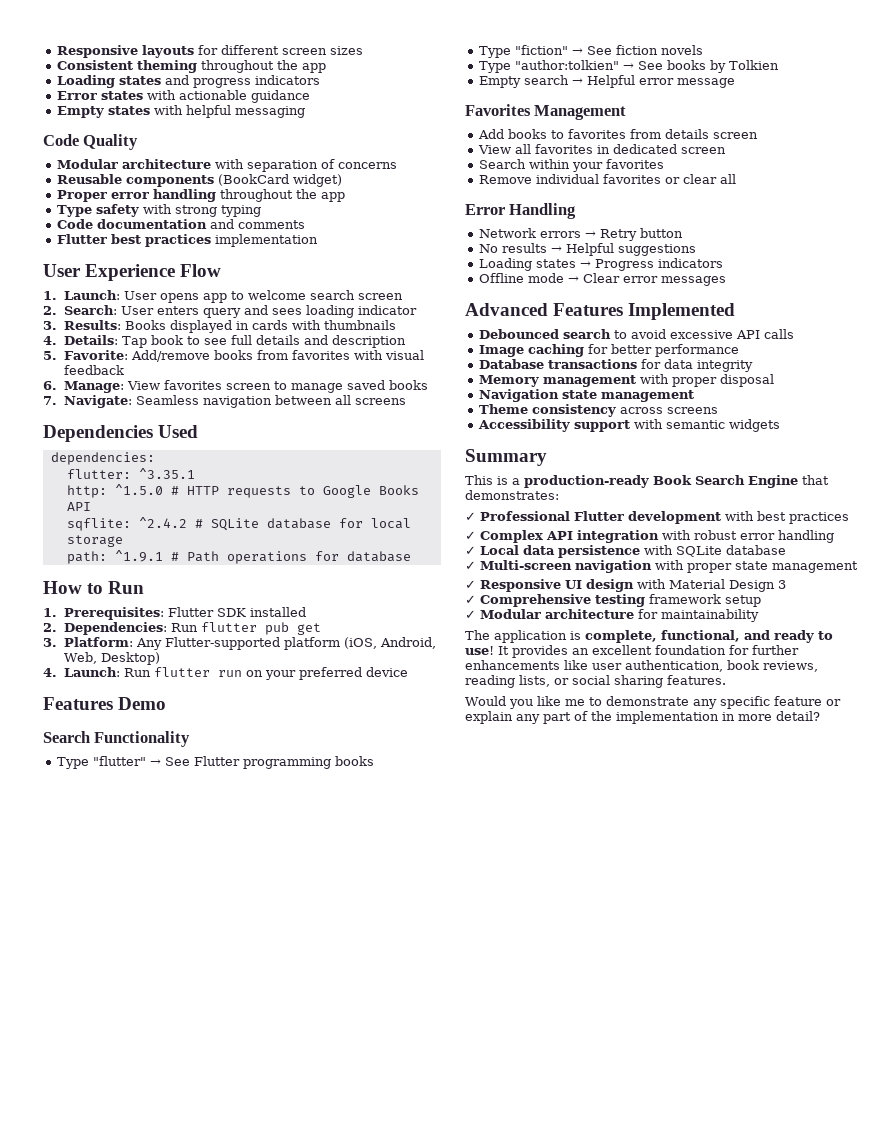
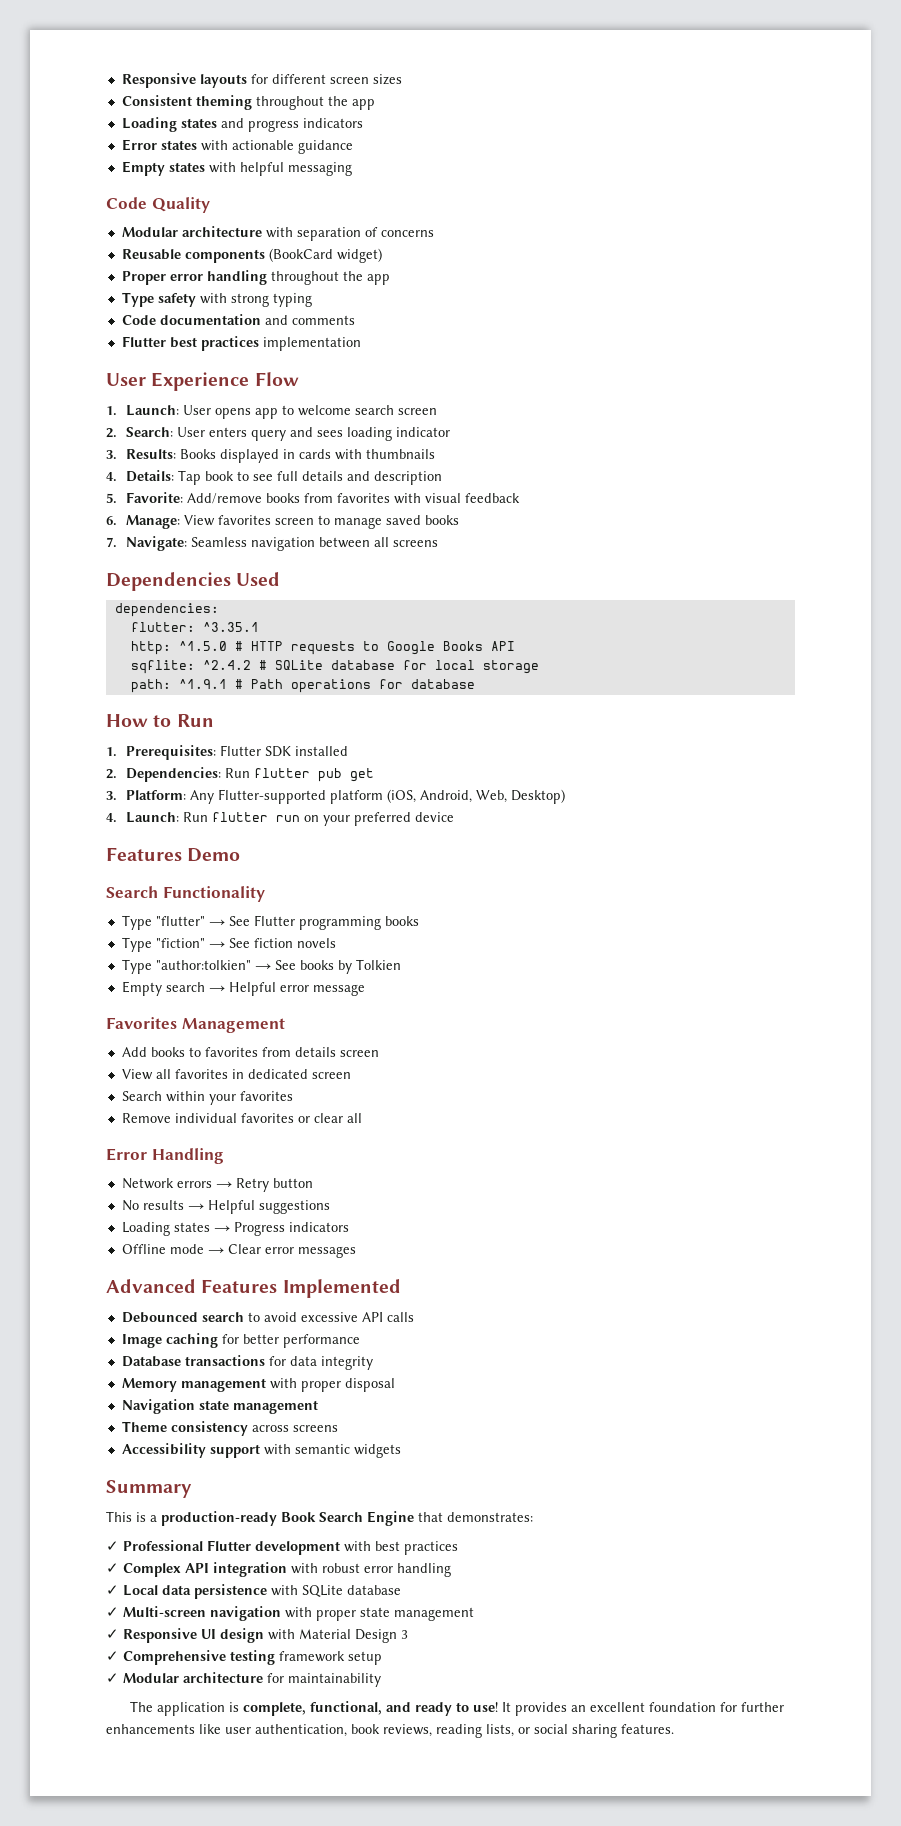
- Would you like me to demonstrate any specific feature or explain any part of the implementation in more detail?

